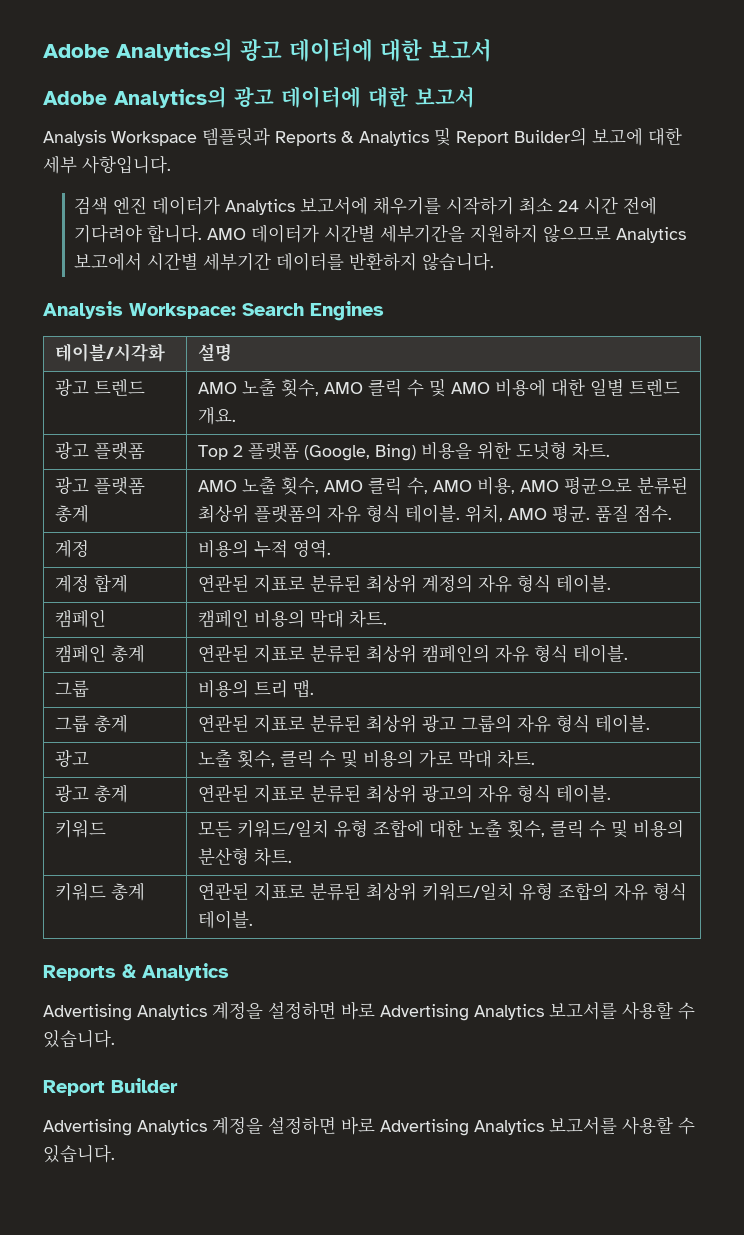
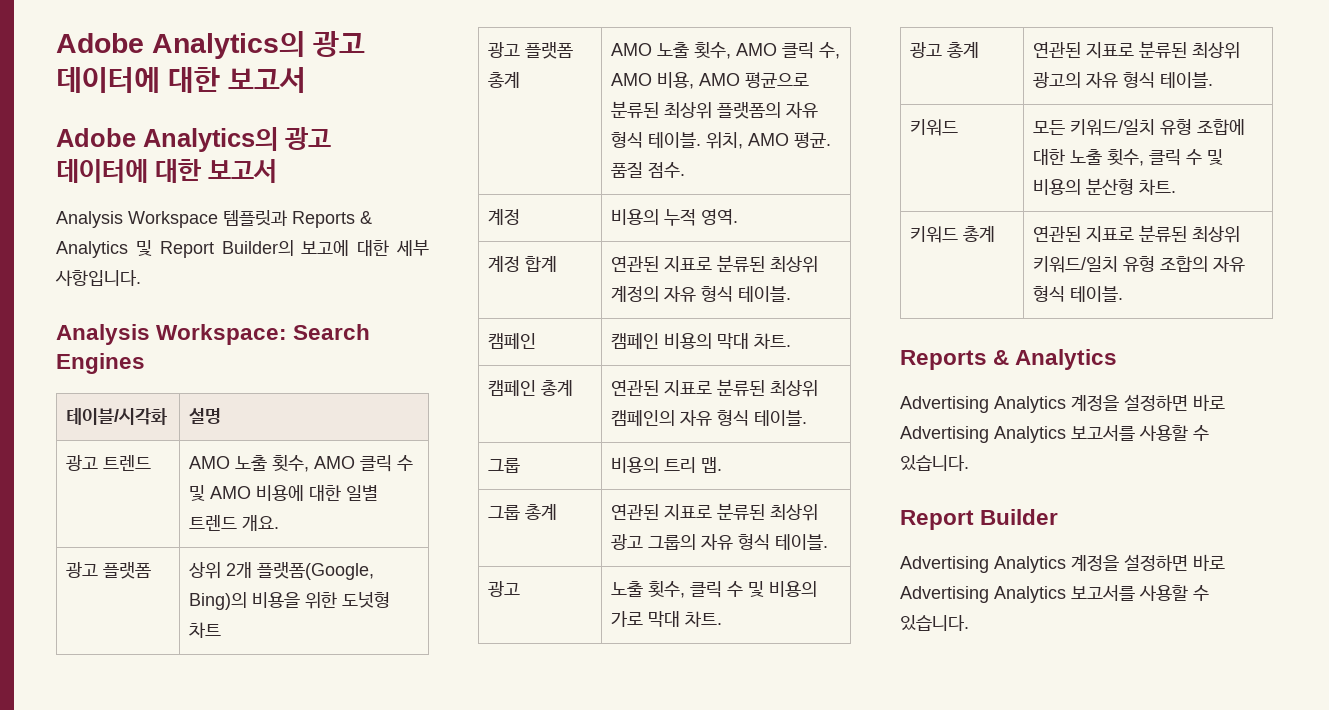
- 검색 엔진 데이터가 Analytics 보고서에 채우기를 시작하기 최소 24 시간 전에 기다려야 합니다. AMO 데이터가 시간별 세부기간을 지원하지 않으므로 Analytics 보고에서 시간별 세부기간 데이터를 반환하지 않습니다.
- 광고 플랫폼 | Top 2 플랫폼 (Google, Bing) 비용을 위한 도넛형 차트.
+ 광고 플랫폼 | 상위 2개 플랫폼(Google, Bing)의 비용을 위한 도넛형 차트

